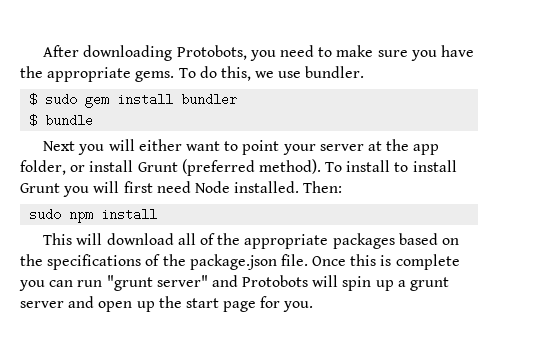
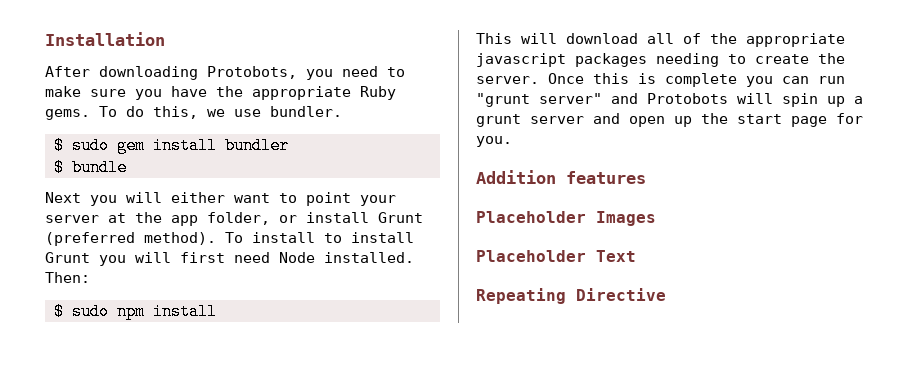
+ Installation
- After downloading Protobots, you need to make sure you have the appropriate gems.
+ After downloading Protobots, you need to make sure you have the appropriate Ruby gems.
- sudo npm install
+ $ sudo npm install
- This will download all of the appropriate packages based on the specifications of the package.json file.
+ This will download all of the appropriate javascript packages needing to create the server.
+ Addition features
+ Placeholder Images
+ Placeholder Text
+ Repeating Directive

